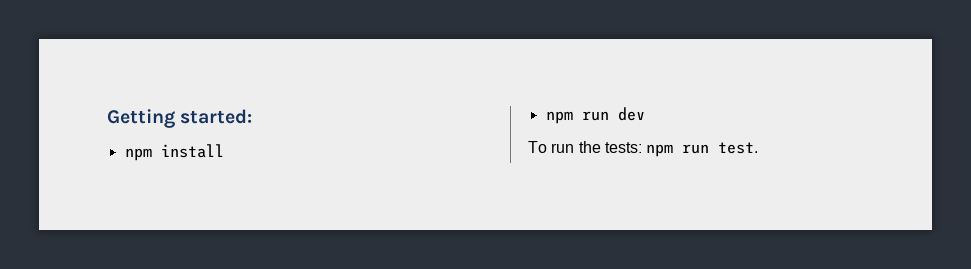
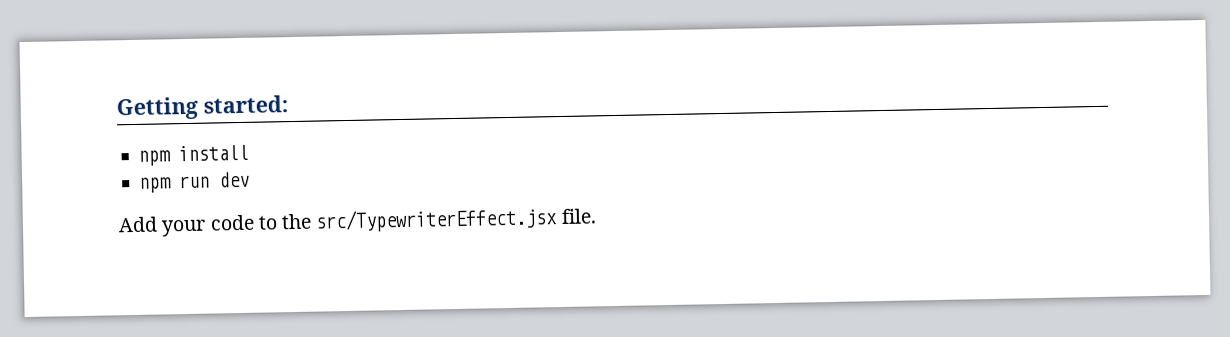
- To run the tests: npm run test.
+ Add your code to the src/TypewriterEffect.jsx file.

